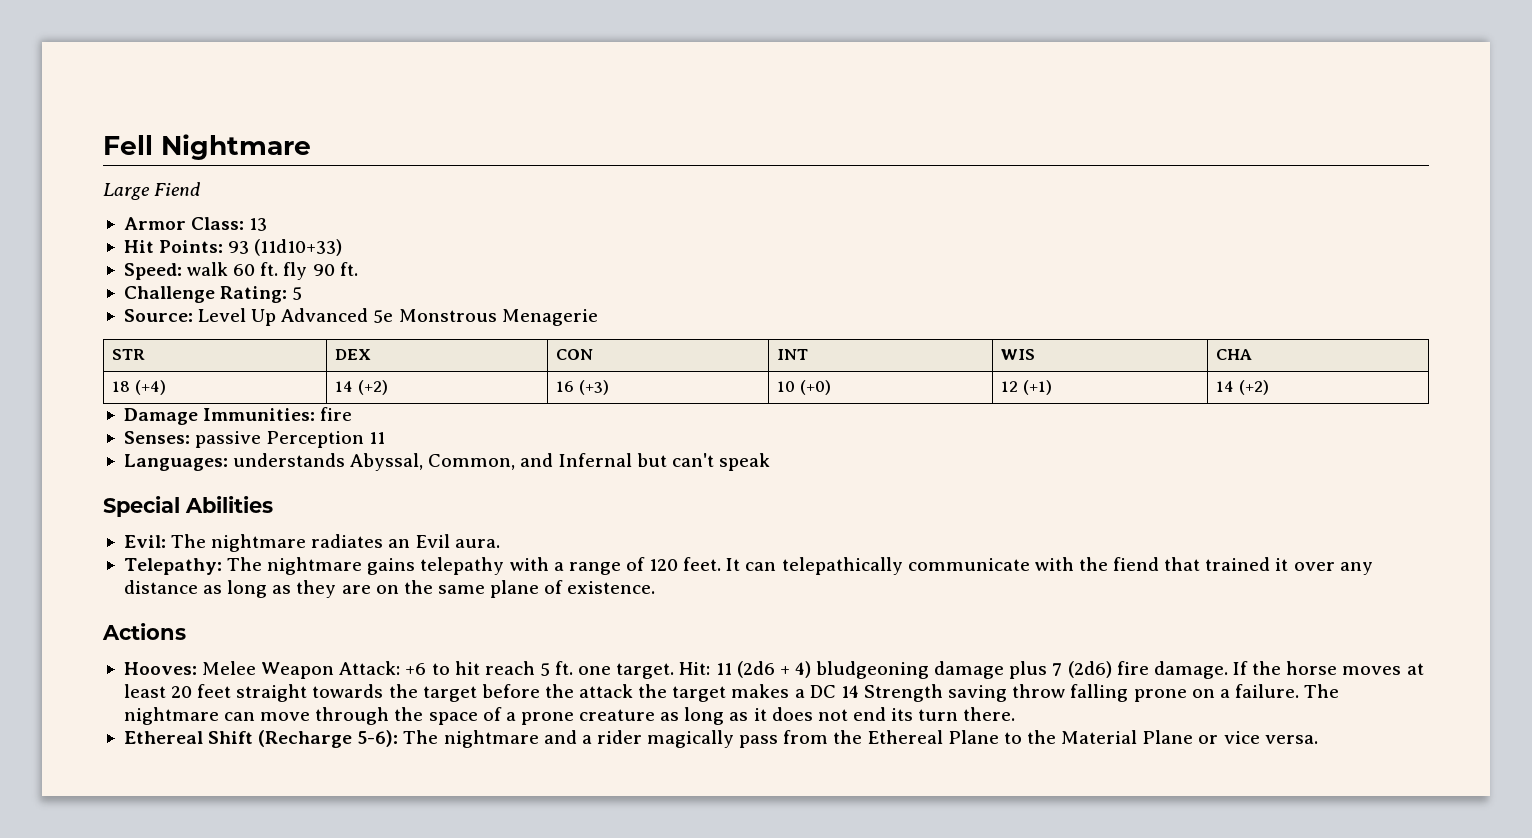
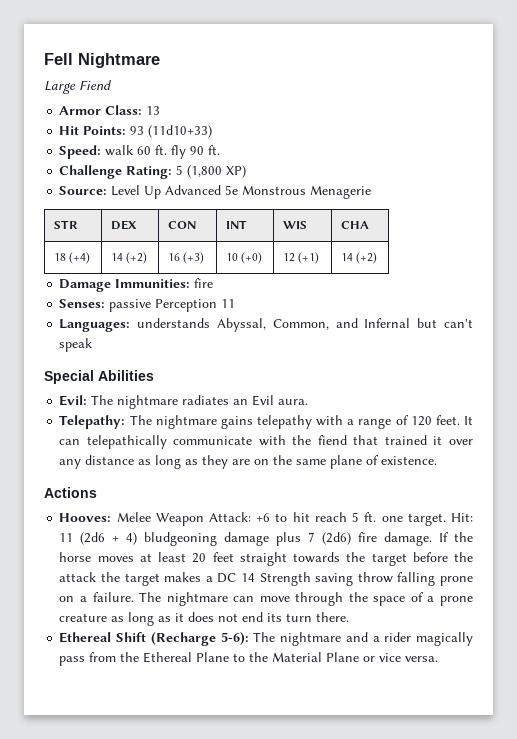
- Challenge Rating: 5
+ Challenge Rating: 5 (1,800 XP)

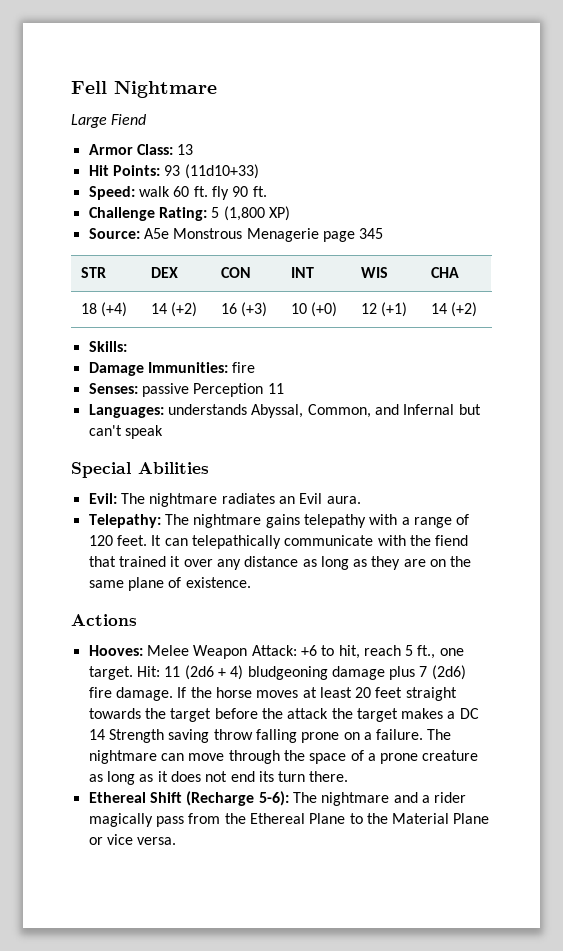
- Source: Level Up Advanced 5e Monstrous Menagerie
+ Source: A5e Monstrous Menagerie page 345
+ Skills:
- Hooves: Melee Weapon Attack: +6 to hit reach 5 ft. one target.
+ Hooves: Melee Weapon Attack: +6 to hit, reach 5 ft., one target.

